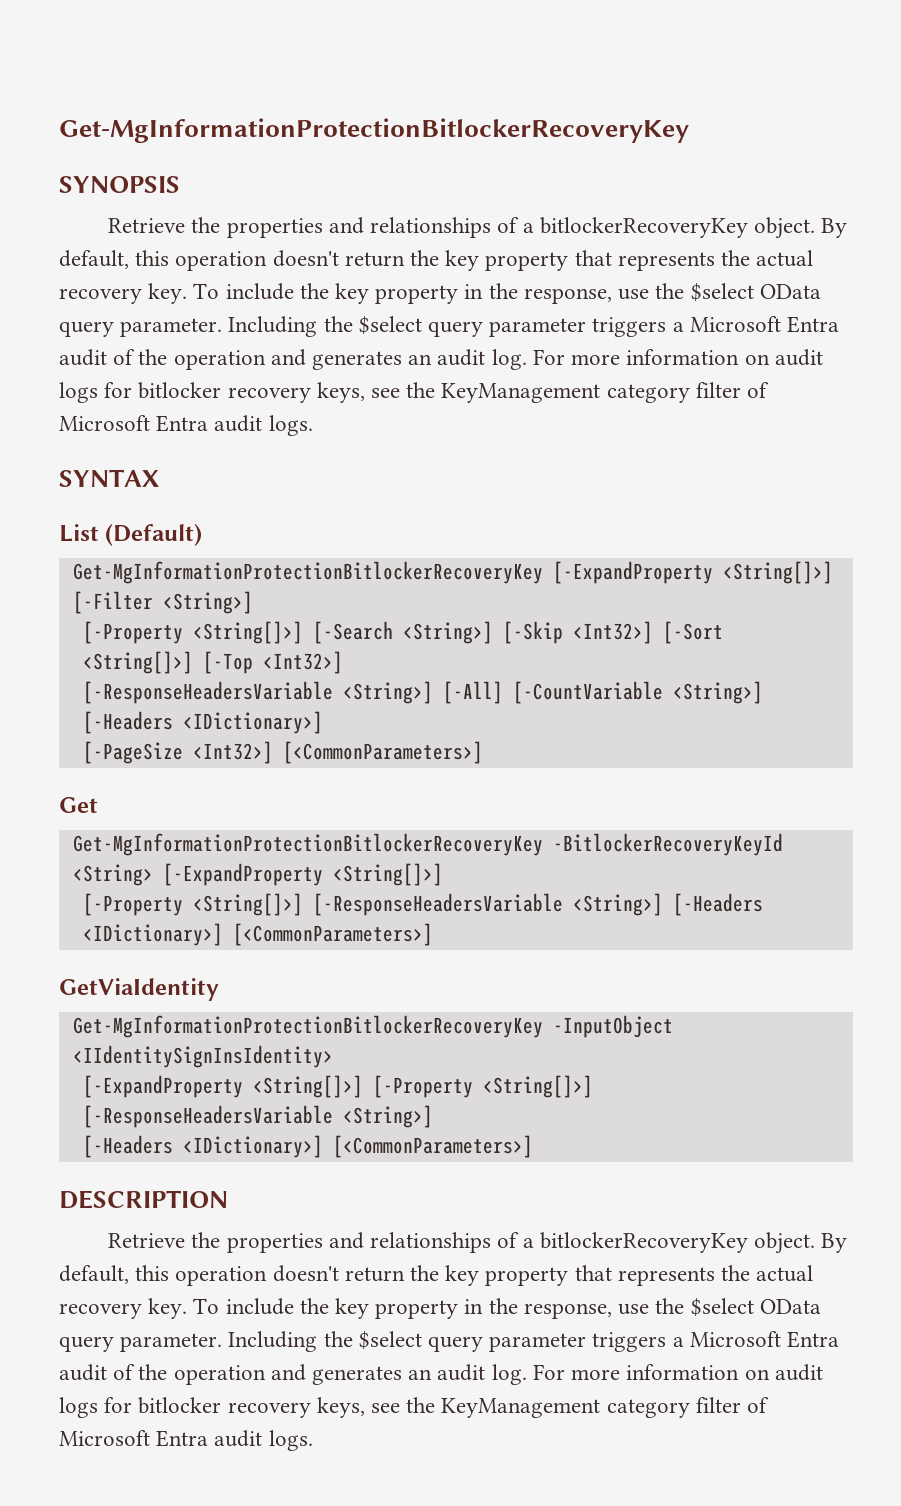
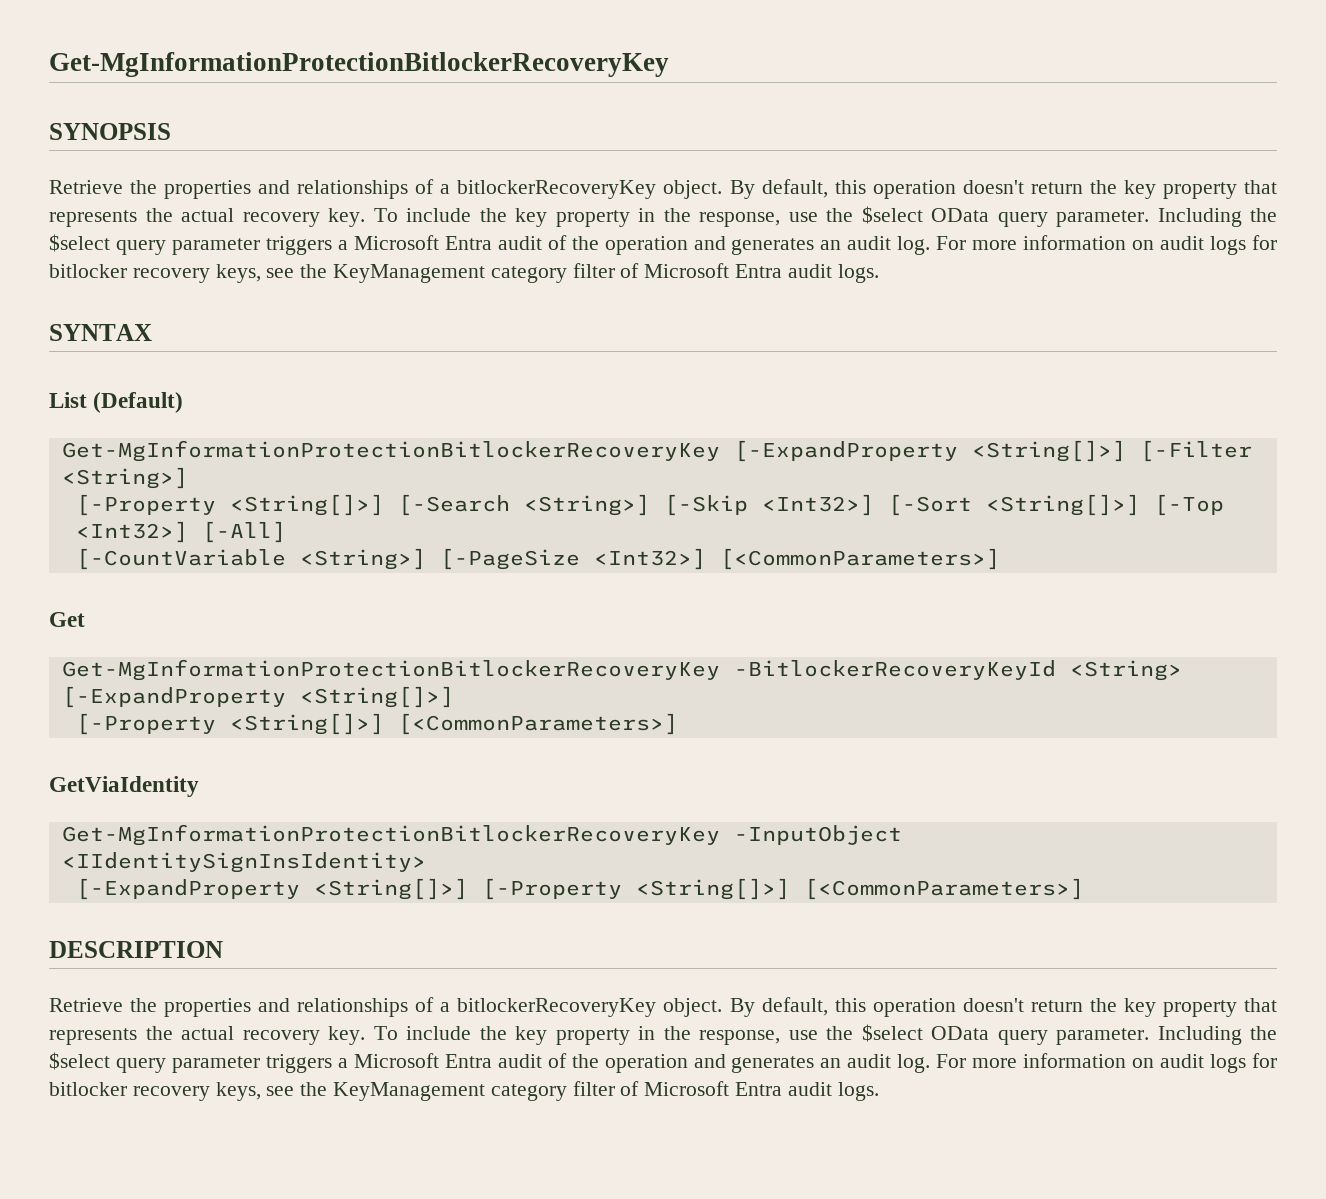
- [-Property <String[]>] [-Search <String>] [-Skip <Int32>] [-Sort <String[]>] [-Top <Int32>]
- [-ResponseHeadersVariable <String>] [-All] [-CountVariable <String>] [-Headers <IDictionary>]
- [-PageSize <Int32>] [<CommonParameters>]
+ [-Property <String[]>] [-Search <String>] [-Skip <Int32>] [-Sort <String[]>] [-Top <Int32>] [-All]
+ [-CountVariable <String>] [-PageSize <Int32>] [<CommonParameters>]
  Get-MgInformationProtectionBitlockerRecoveryKey -BitlockerRecoveryKeyId <String> [-ExpandProperty <String[]>]
- [-Property <String[]>] [-ResponseHeadersVariable <String>] [-Headers <IDictionary>] [<CommonParameters>]
+ [-Property <String[]>] [<CommonParameters>]
- [-ExpandProperty <String[]>] [-Property <String[]>] [-ResponseHeadersVariable <String>]
- [-Headers <IDictionary>] [<CommonParameters>]
+ [-ExpandProperty <String[]>] [-Property <String[]>] [<CommonParameters>]

